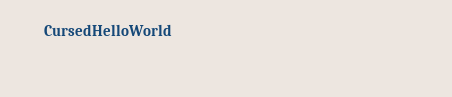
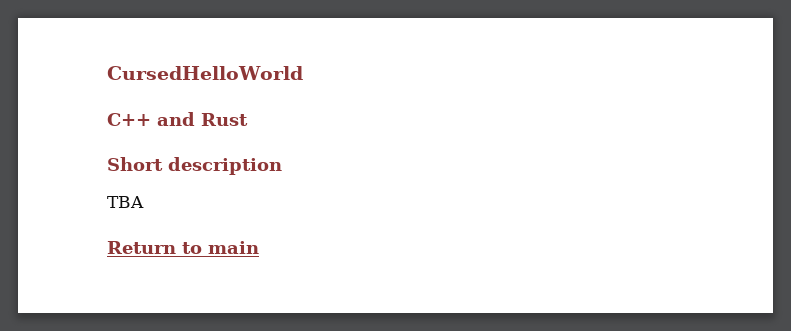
+ C++ and Rust
+ Short description
+ TBA
+ Return to main

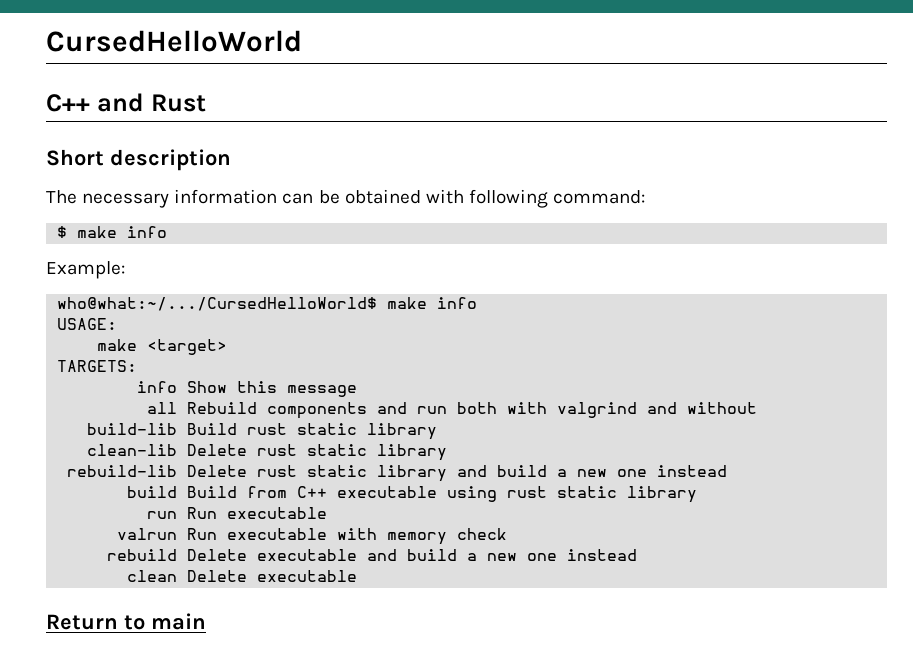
- TBA
+ The necessary information can be obtained with following command:
+ $ make info
+ Example:
+ who@what:~/.../CursedHelloWorld$ make info
+ USAGE:
+ make <target>
+ TARGETS:
+ info Show this message
+ all Rebuild components and run both with valgrind and without
+ build-lib Build rust static library
+ clean-lib Delete rust static library
+ rebuild-lib Delete rust static library and build a new one instead
+ build Build from C++ executable using rust static library
+ run Run executable
+ valrun Run executable with memory check
+ rebuild Delete executable and build a new one instead
+ clean Delete executable

